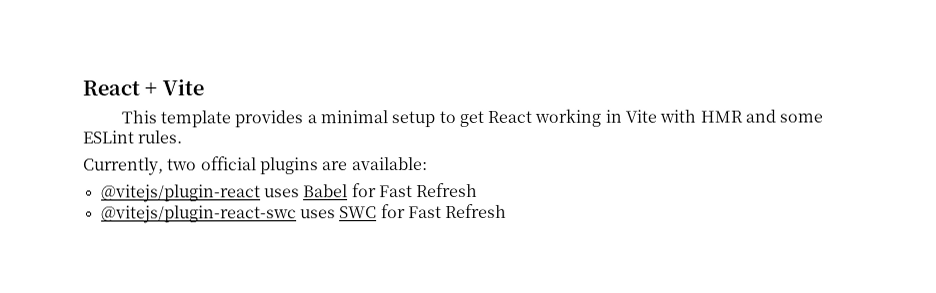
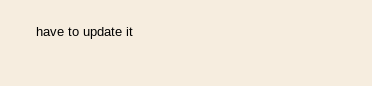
- React + Vite
- This template provides a minimal setup to get React working in Vite with HMR and some ESLint rules.
- Currently, two official plugins are available:
- @vitejs/plugin-react uses Babel for Fast Refresh
- @vitejs/plugin-react-swc uses SWC for Fast Refresh
+ have to update it

